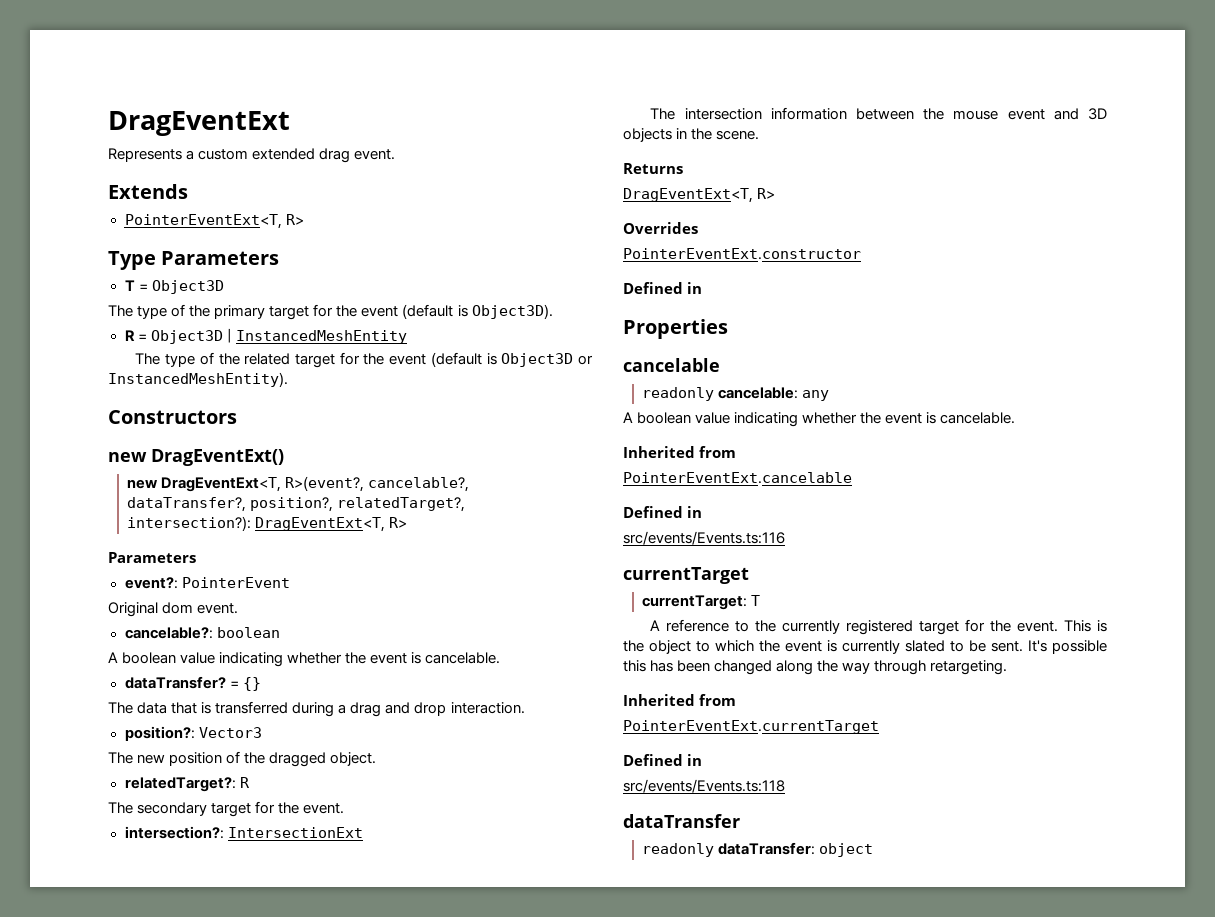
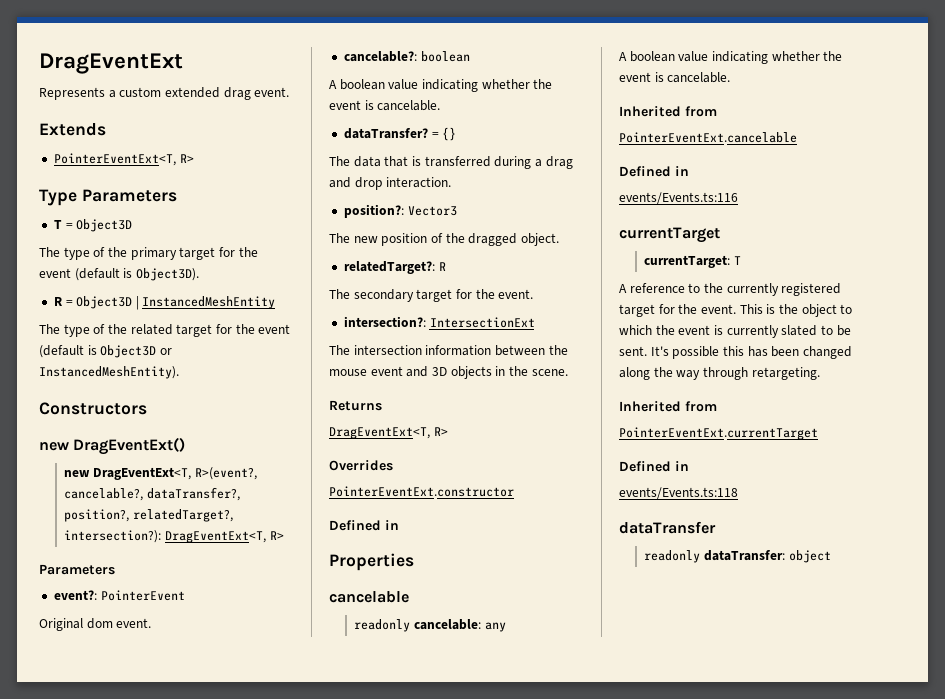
- src/events/Events.ts:116
+ events/Events.ts:116
- src/events/Events.ts:118
+ events/Events.ts:118

